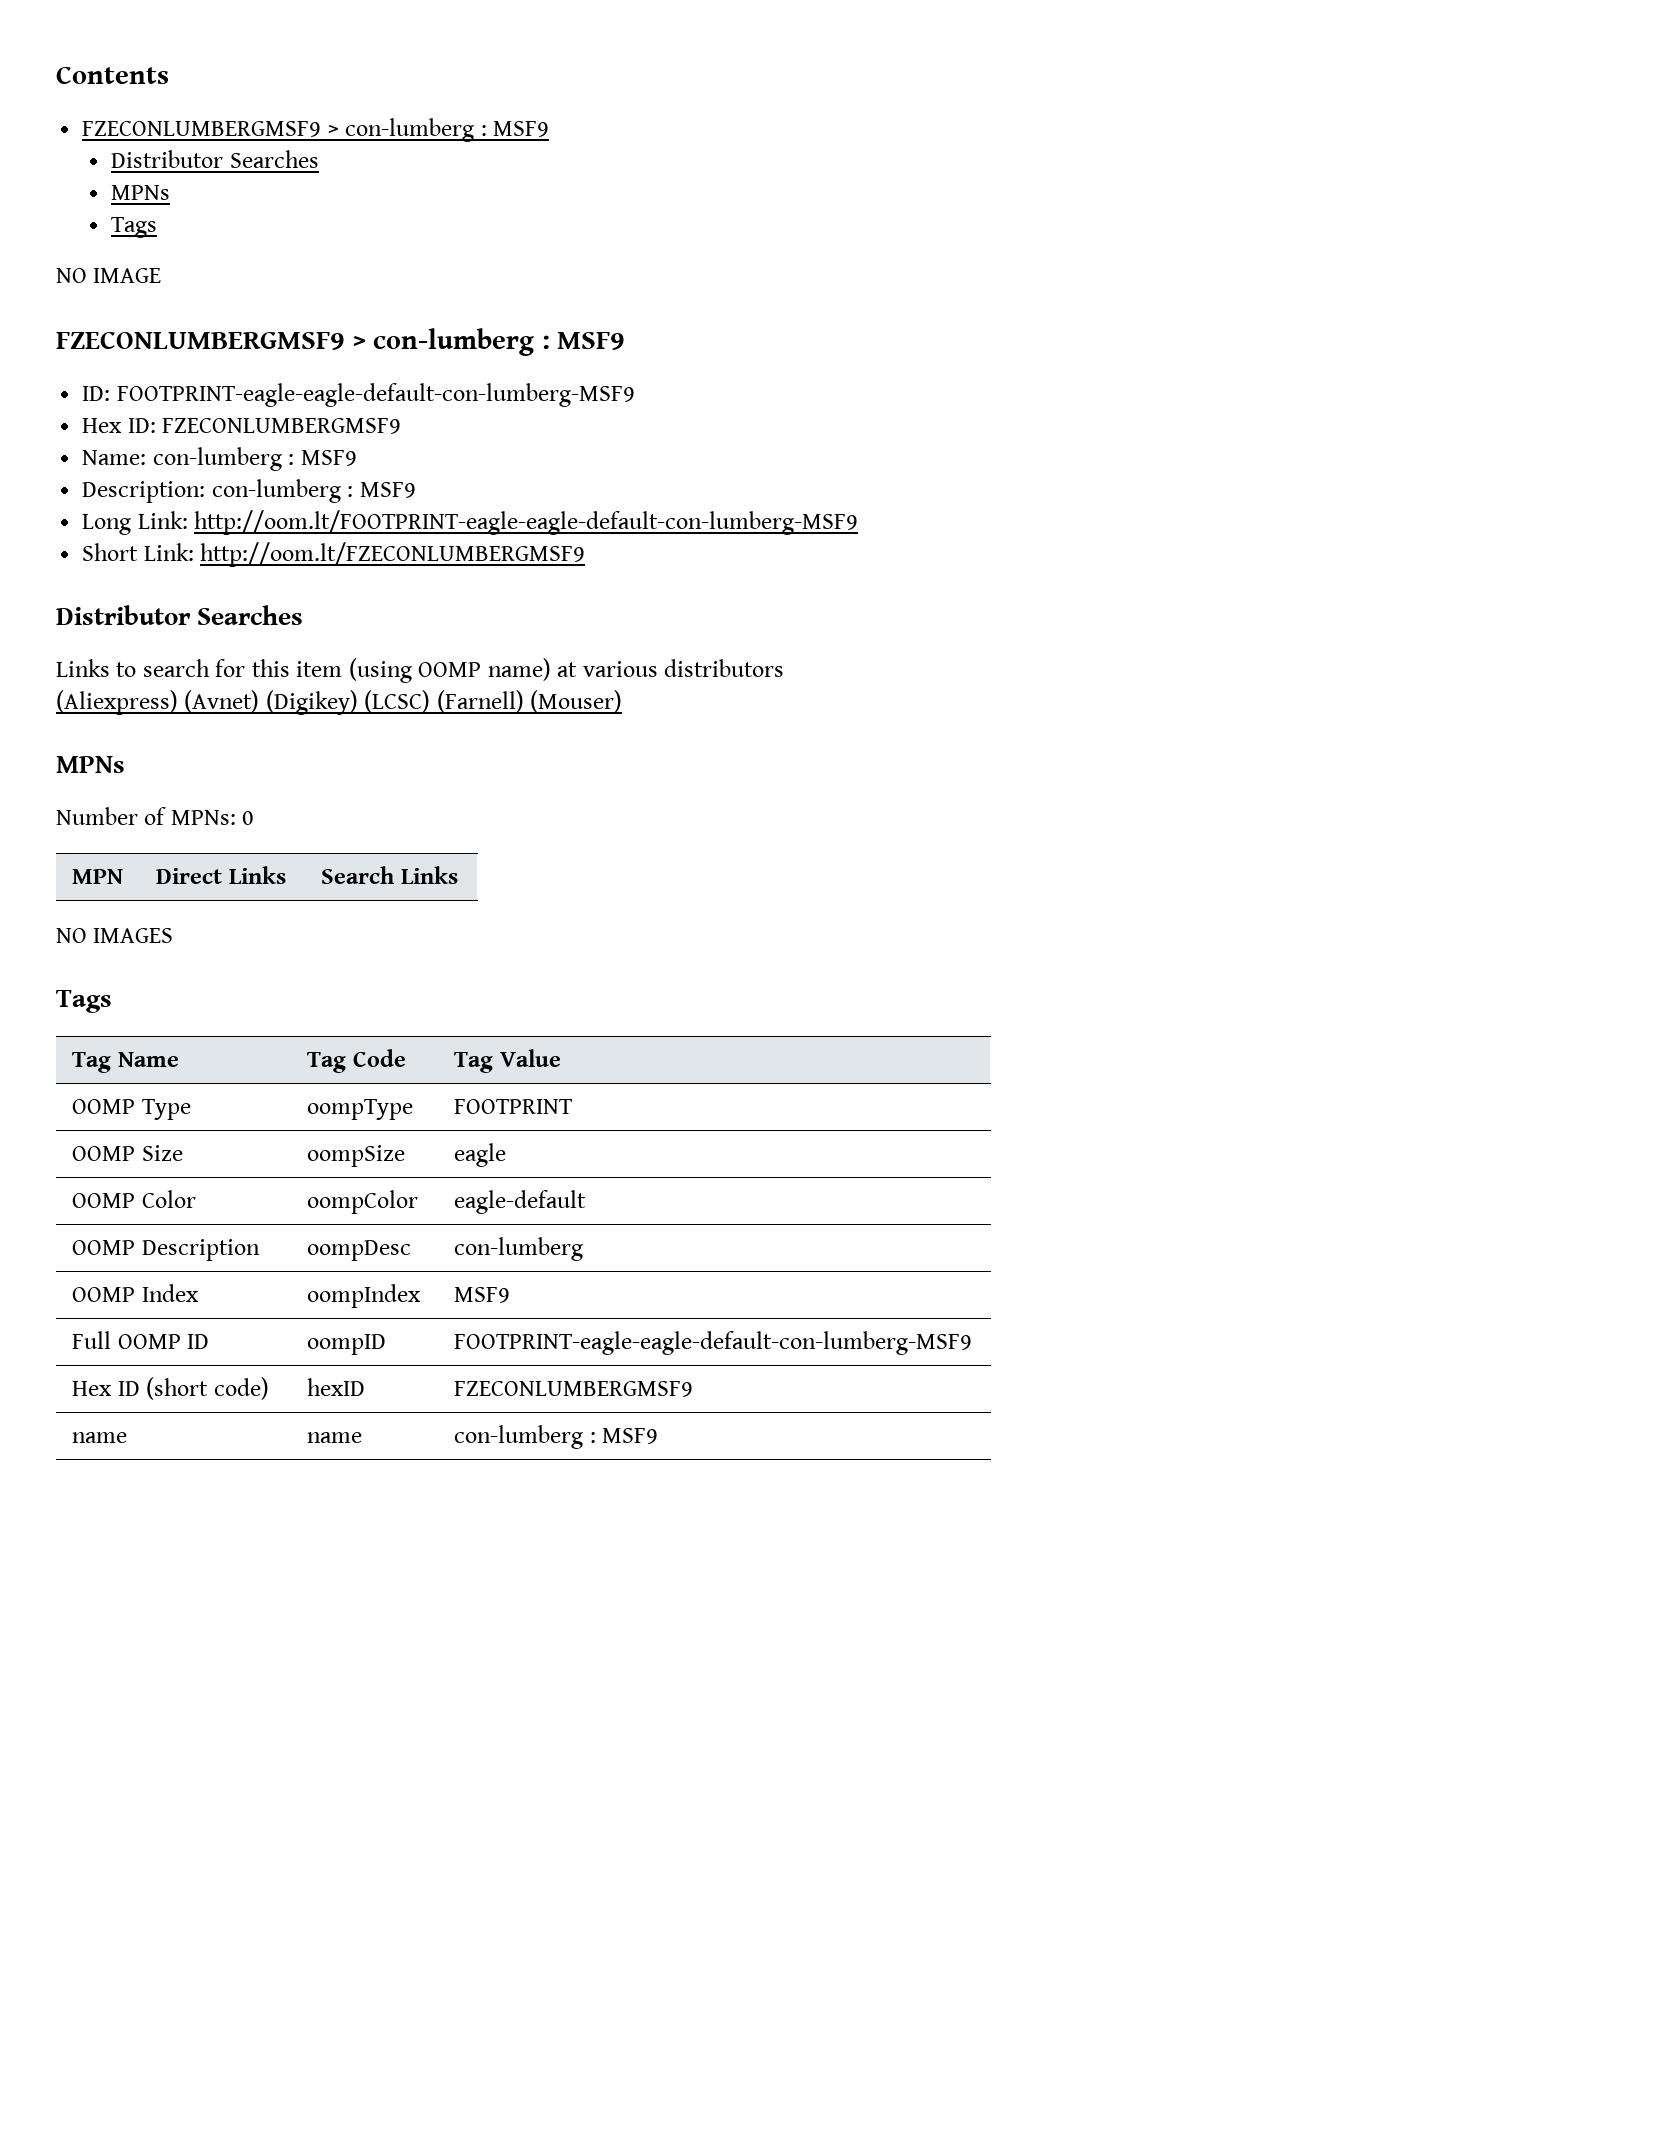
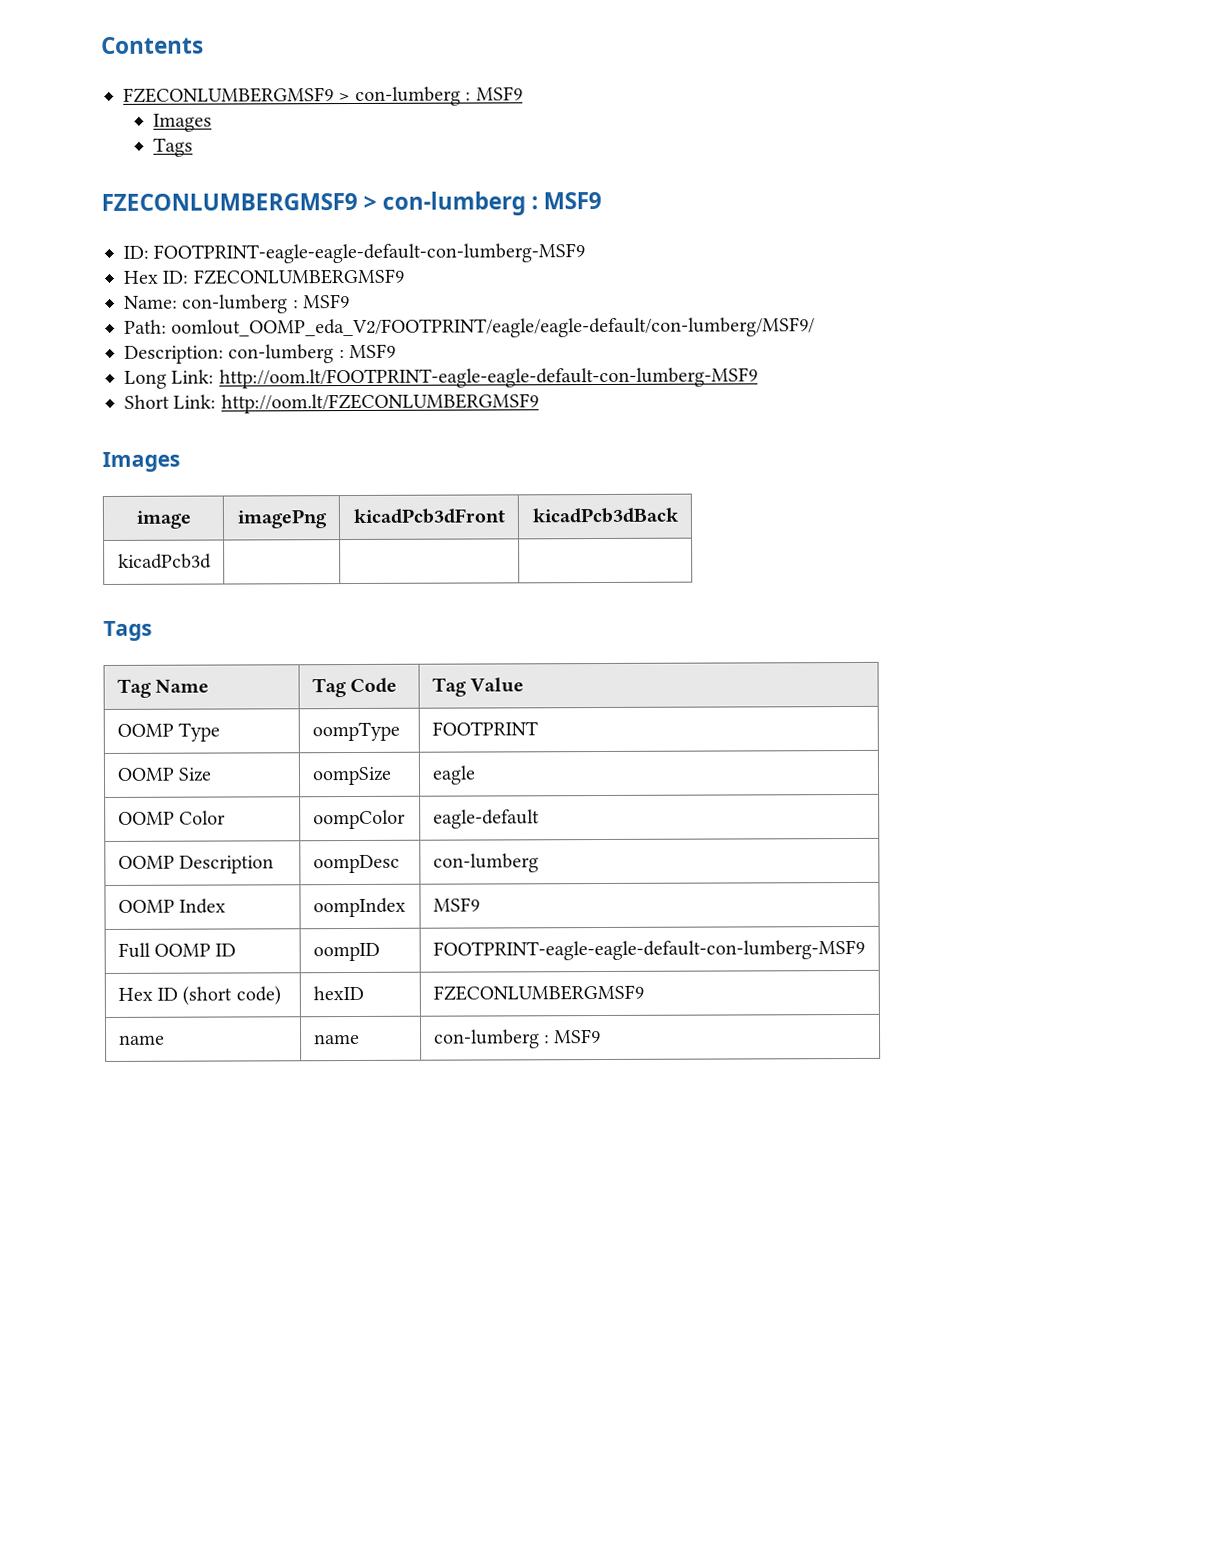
  Contents
  FZECONLUMBERGMSF9 > con-lumberg : MSF9
- Distributor Searches
- MPNs
+ Images
  Tags
- NO IMAGE
+ Path: oomlout_OOMP_eda_V2/FOOTPRINT/eagle/eagle-default/con-lumberg/MSF9/
  Short Link: http://oom.lt/FZECONLUMBERGMSF9
- Distributor Searches
- Links to search for this item (using OOMP name) at various distributors
- (Aliexpress) (Avnet) (Digikey) (LCSC) (Farnell) (Mouser)
- MPNs
- Number of MPNs: 0
- MPN | Direct Links | Search Links
- NO IMAGES
+ Images
+ image | imagePng | kicadPcb3dFront | kicadPcb3dBack
+ kicadPcb3d | | |

